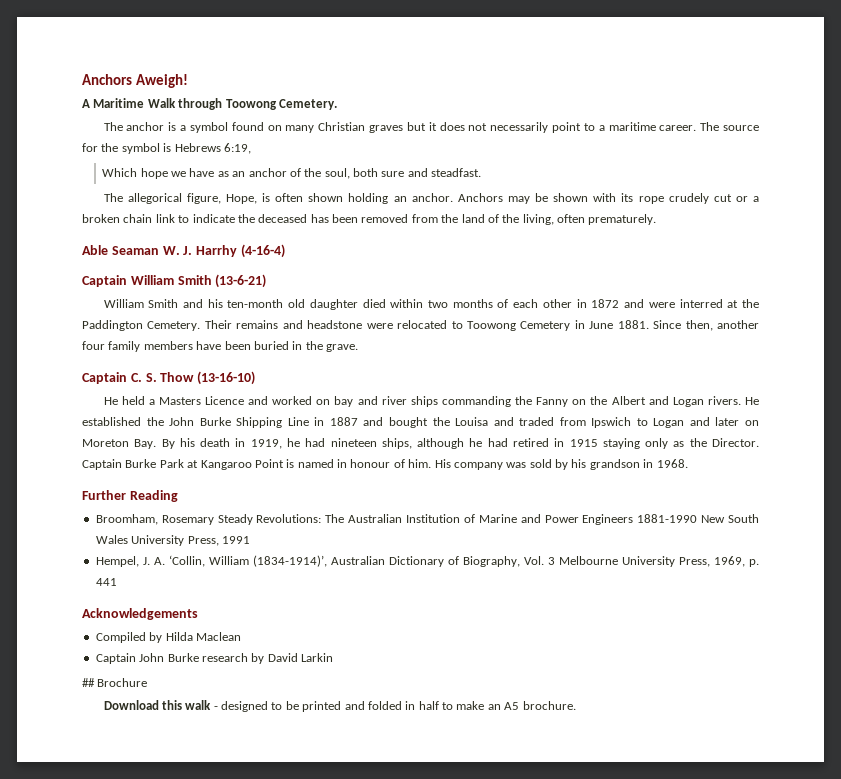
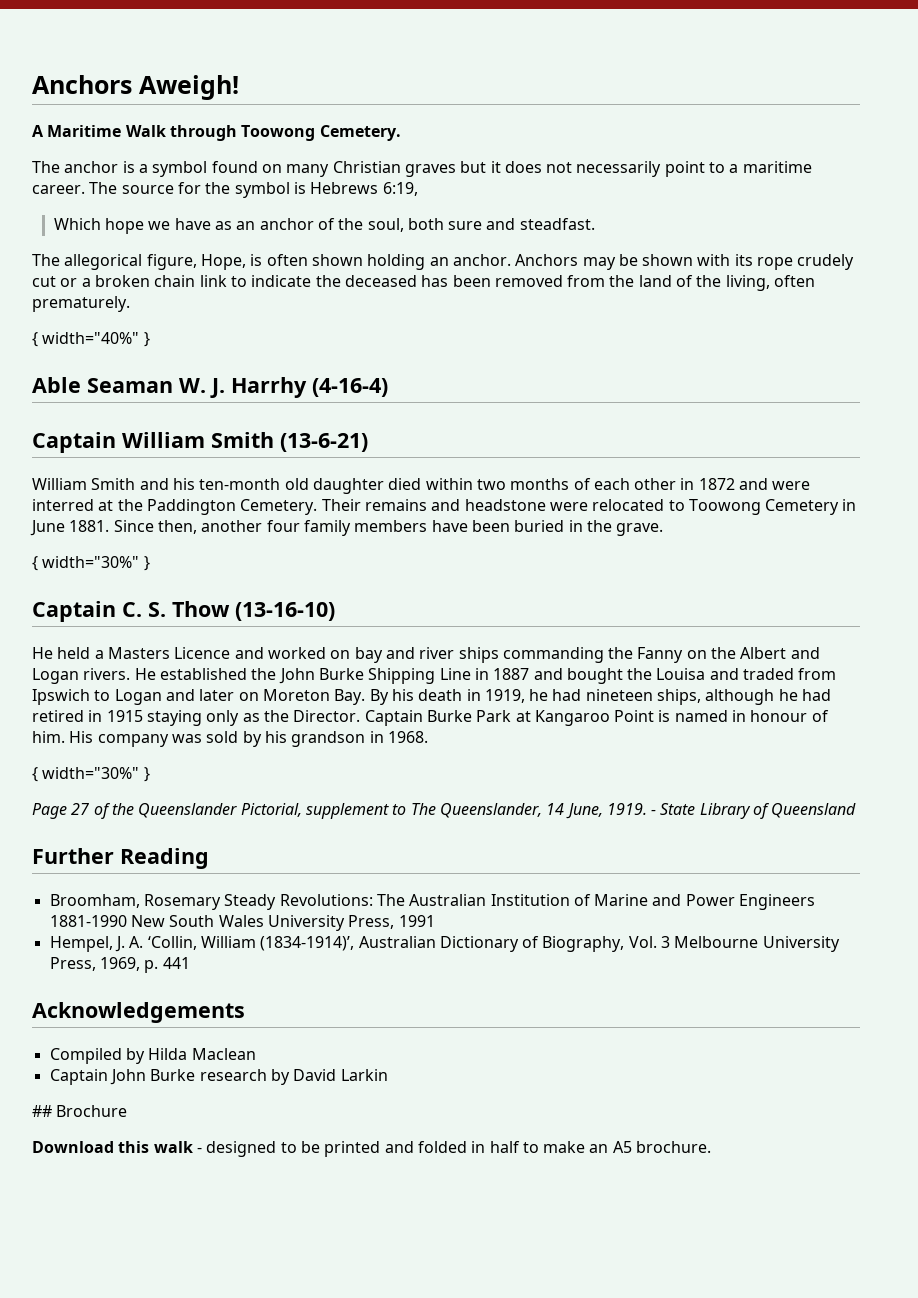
+ { width="40%" }
  Since then, another four family members have been buried in the grave.
+ { width="30%" }
  His company was sold by his grandson in 1968.
+ { width="30%" }
+ Page 27 of the Queenslander Pictorial, supplement to The Queenslander, 14 June, 1919. - State Library of Queensland

